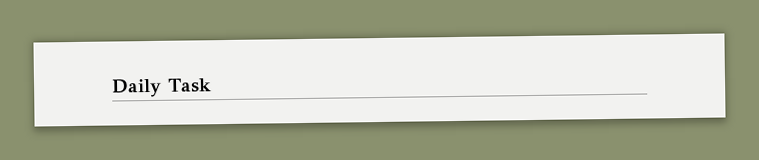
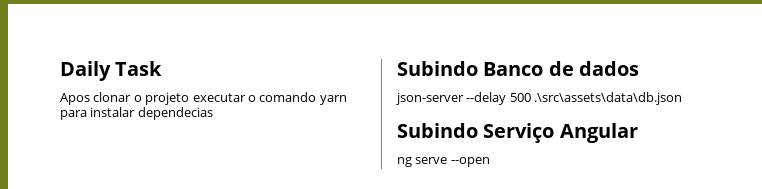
+ Apos clonar o projeto executar o comando yarn para instalar dependecias
+ Subindo Banco de dados
+ json-server --delay 500 .\src\assets\data\db.json
+ Subindo Serviço Angular
+ ng serve --open

